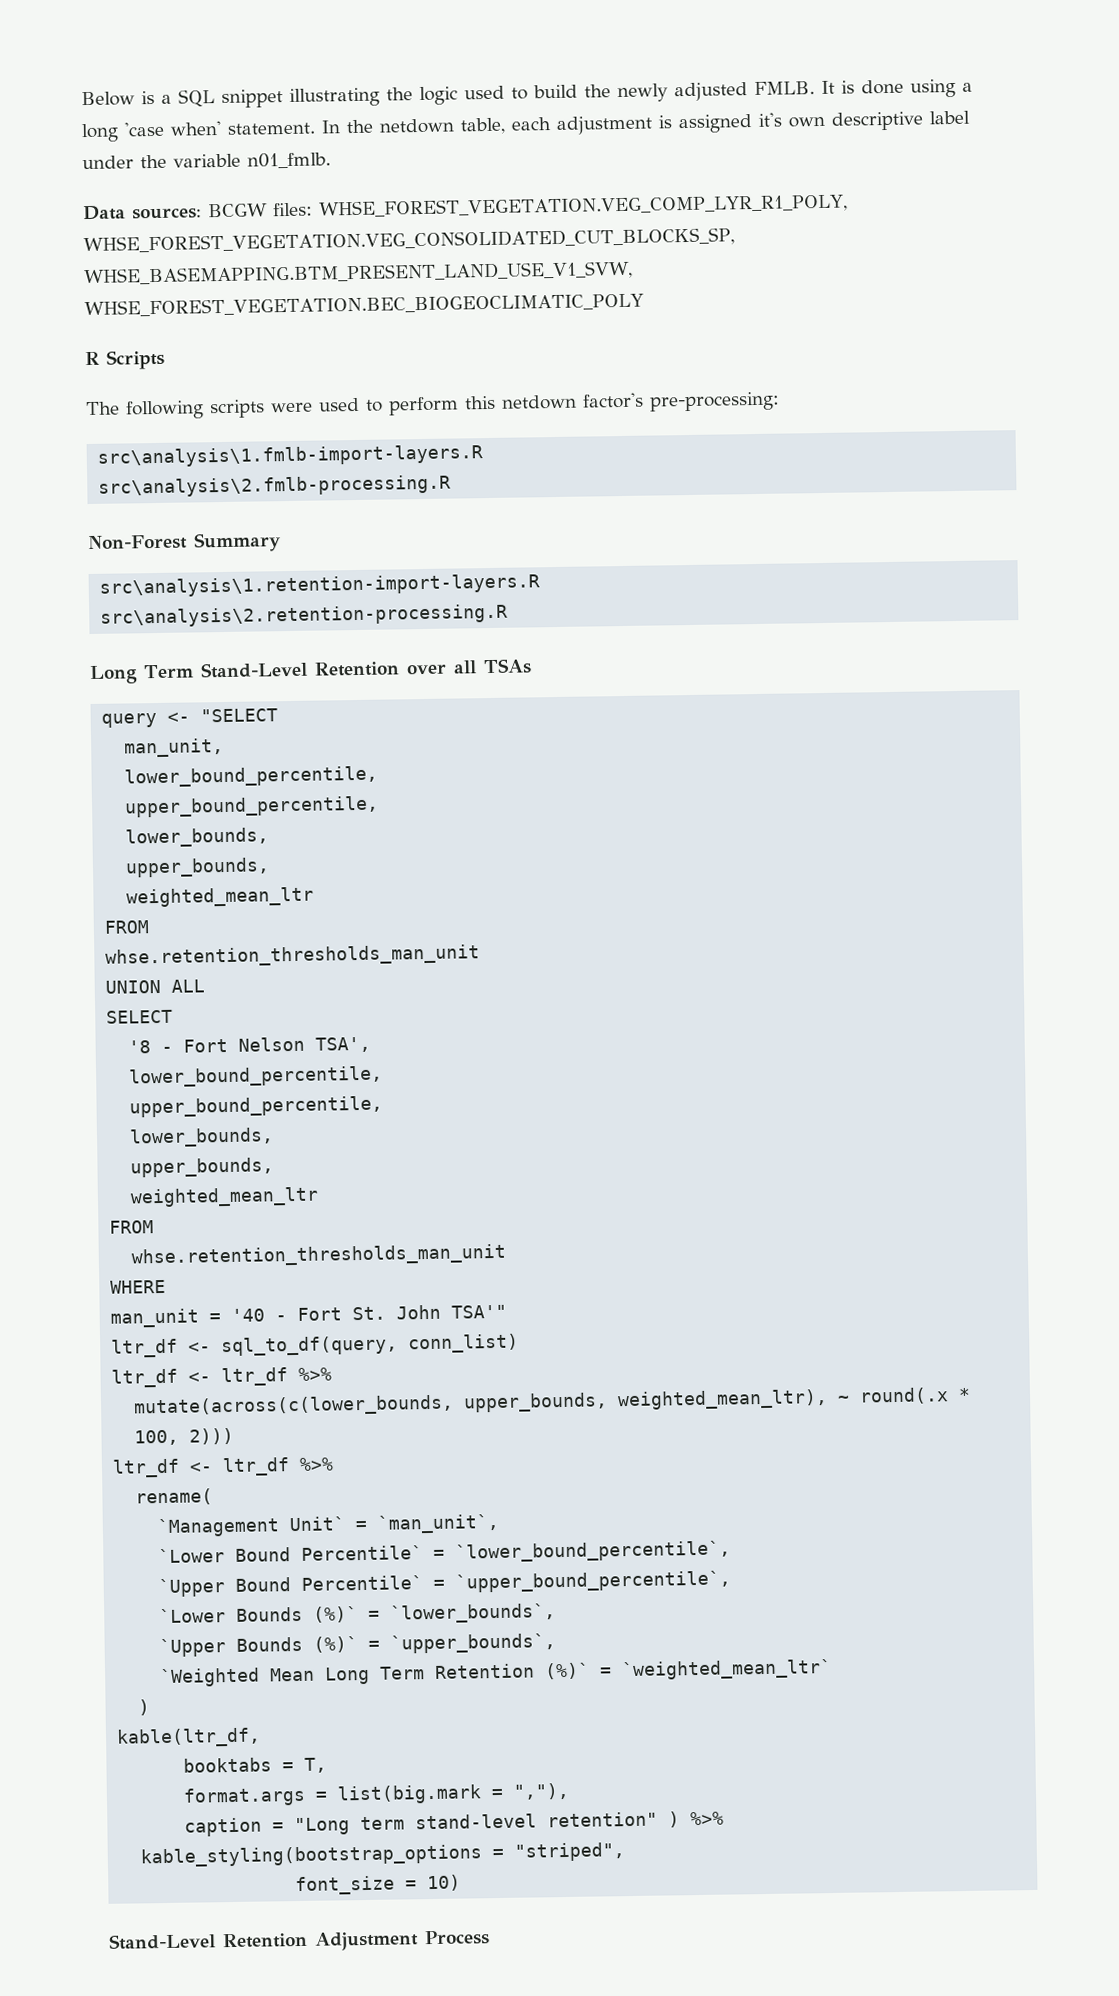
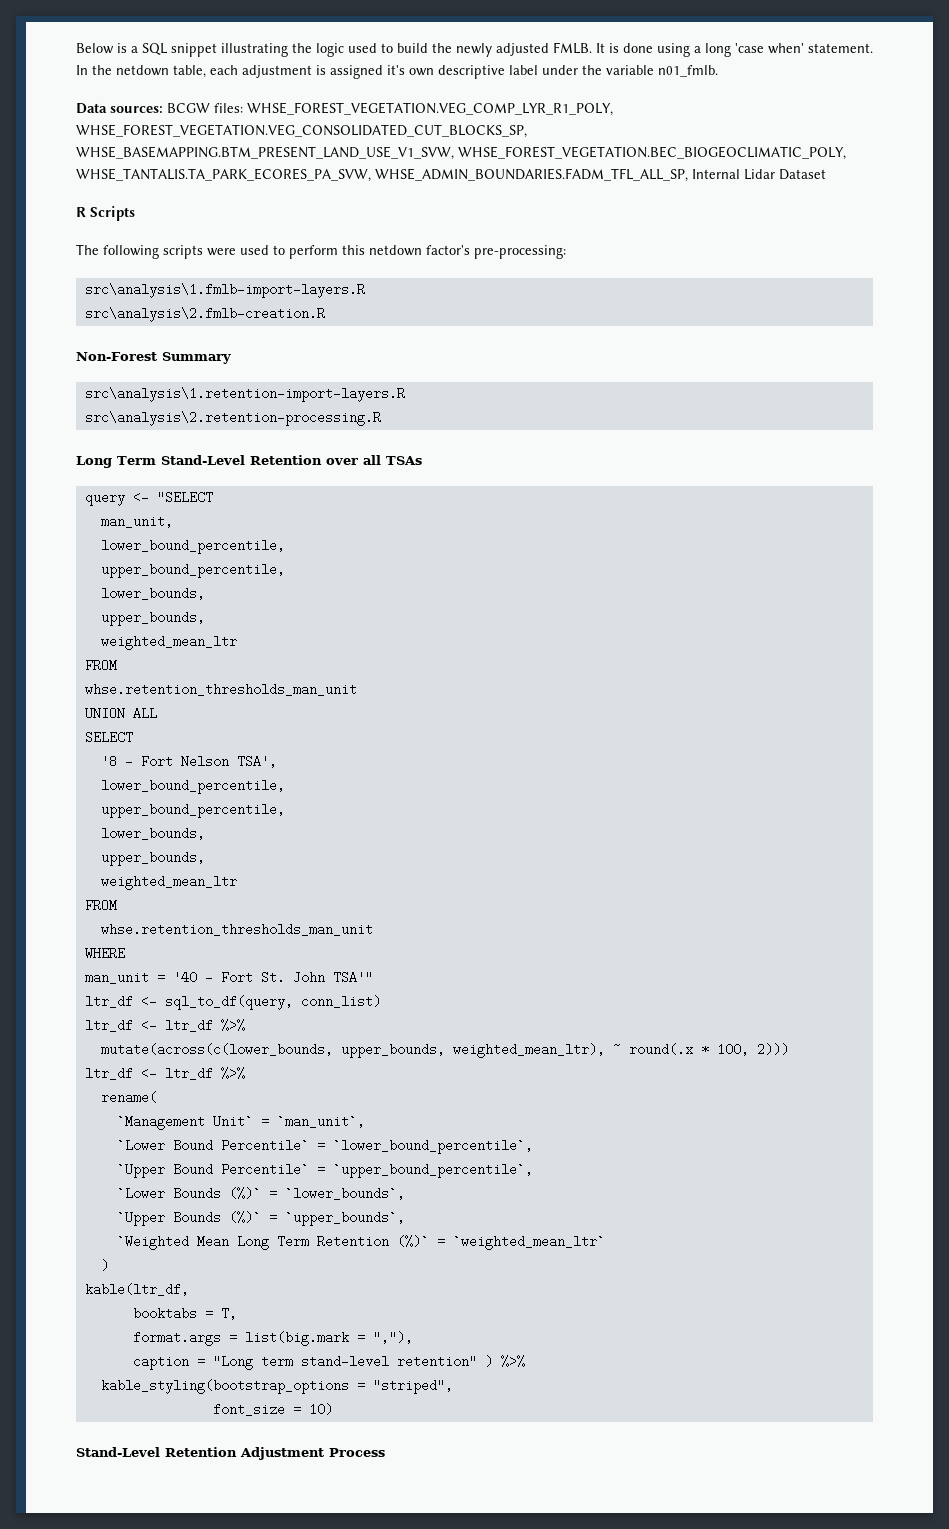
- Data sources: BCGW files: WHSE_FOREST_VEGETATION.VEG_COMP_LYR_R1_POLY, WHSE_FOREST_VEGETATION.VEG_CONSOLIDATED_CUT_BLOCKS_SP, WHSE_BASEMAPPING.BTM_PRESENT_LAND_USE_V1_SVW, WHSE_FOREST_VEGETATION.BEC_BIOGEOCLIMATIC_POLY
+ Data sources: BCGW files: WHSE_FOREST_VEGETATION.VEG_COMP_LYR_R1_POLY, WHSE_FOREST_VEGETATION.VEG_CONSOLIDATED_CUT_BLOCKS_SP, WHSE_BASEMAPPING.BTM_PRESENT_LAND_USE_V1_SVW, WHSE_FOREST_VEGETATION.BEC_BIOGEOCLIMATIC_POLY, WHSE_TANTALIS.TA_PARK_ECORES_PA_SVW, WHSE_ADMIN_BOUNDARIES.FADM_TFL_ALL_SP, Internal Lidar Dataset
- src\analysis\2.fmlb-processing.R
+ src\analysis\2.fmlb-creation.R

